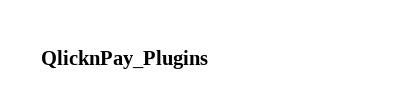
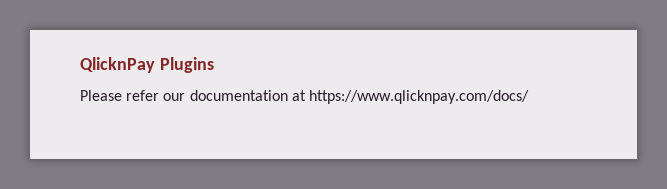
- QlicknPay_Plugins
+ QlicknPay Plugins
+ Please refer our documentation at https://www.qlicknpay.com/docs/

